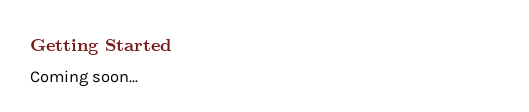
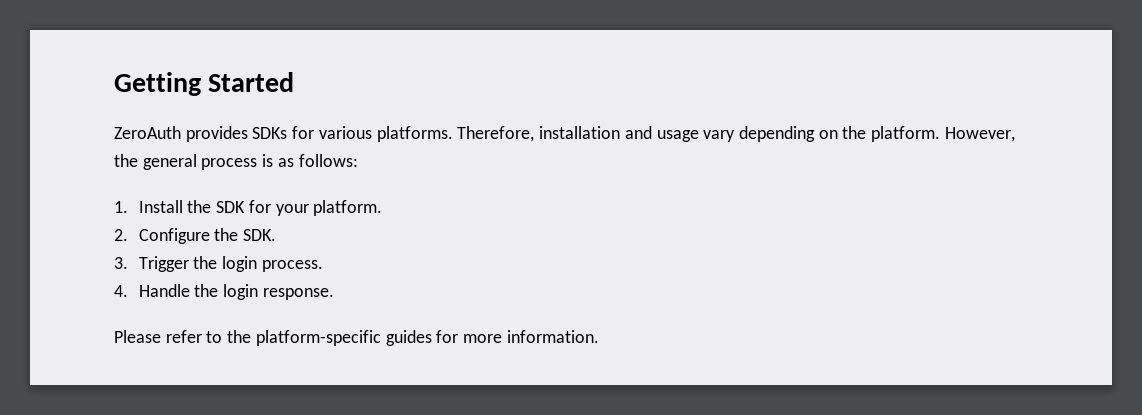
- Coming soon...
+ ZeroAuth provides SDKs for various platforms. Therefore, installation and usage vary depending on the platform. However, the general process is as follows:
+ 1. Install the SDK for your platform.
+ 2. Configure the SDK.
+ 3. Trigger the login process.
+ 4. Handle the login response.
+ Please refer to the platform-specific guides for more information.

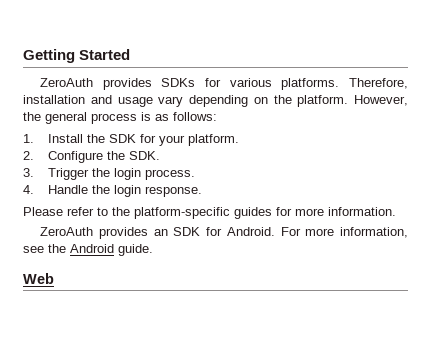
+ ZeroAuth provides an SDK for Android. For more information, see the Android guide.
+ Web

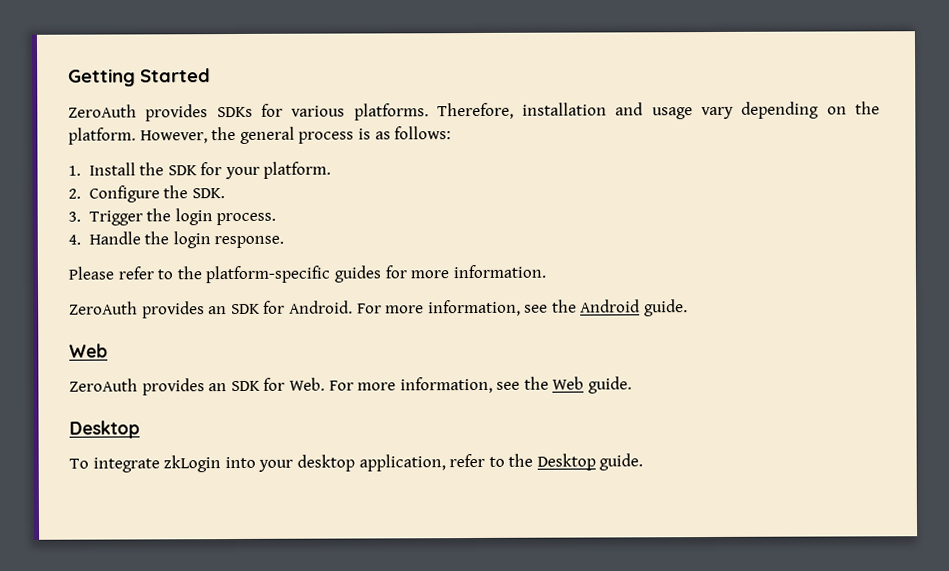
+ ZeroAuth provides an SDK for Web. For more information, see the Web guide.
+ Desktop
+ To integrate zkLogin into your desktop application, refer to the Desktop guide.

